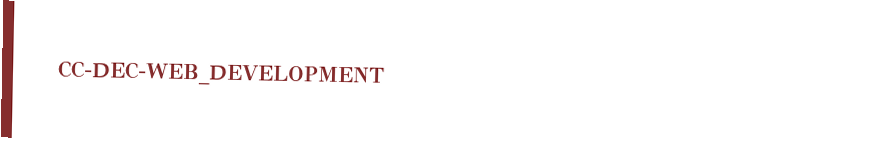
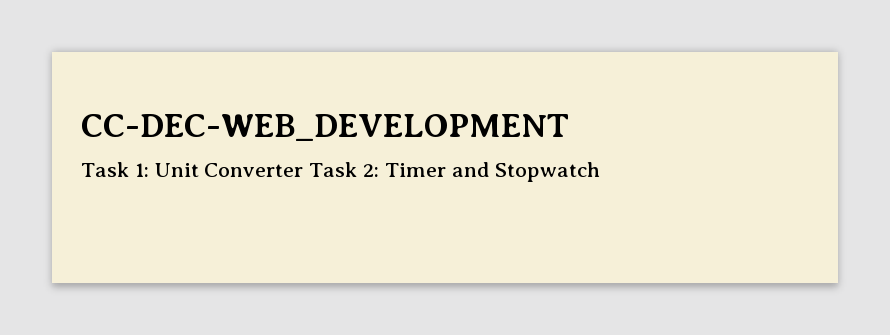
+ Task 1: Unit Converter Task 2: Timer and Stopwatch

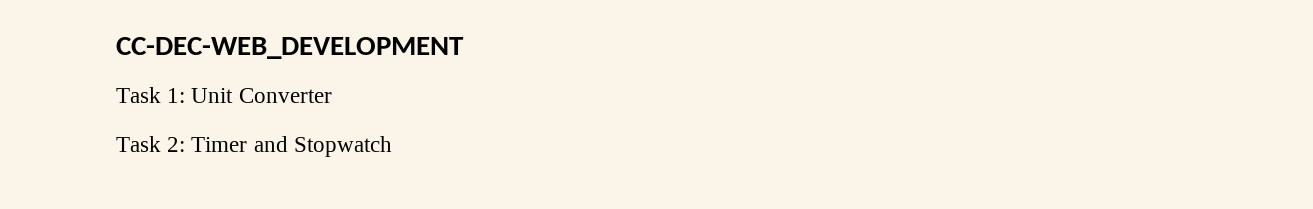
- Task 1: Unit Converter Task 2: Timer and Stopwatch
+ Task 1: Unit Converter
+ Task 2: Timer and Stopwatch

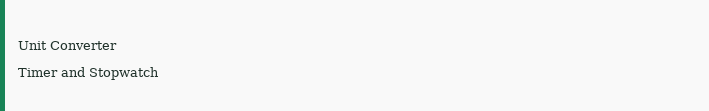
- CC-DEC-WEB_DEVELOPMENT
- Task 1: Unit Converter
+ Unit Converter
- Task 2: Timer and Stopwatch
+ Timer and Stopwatch

